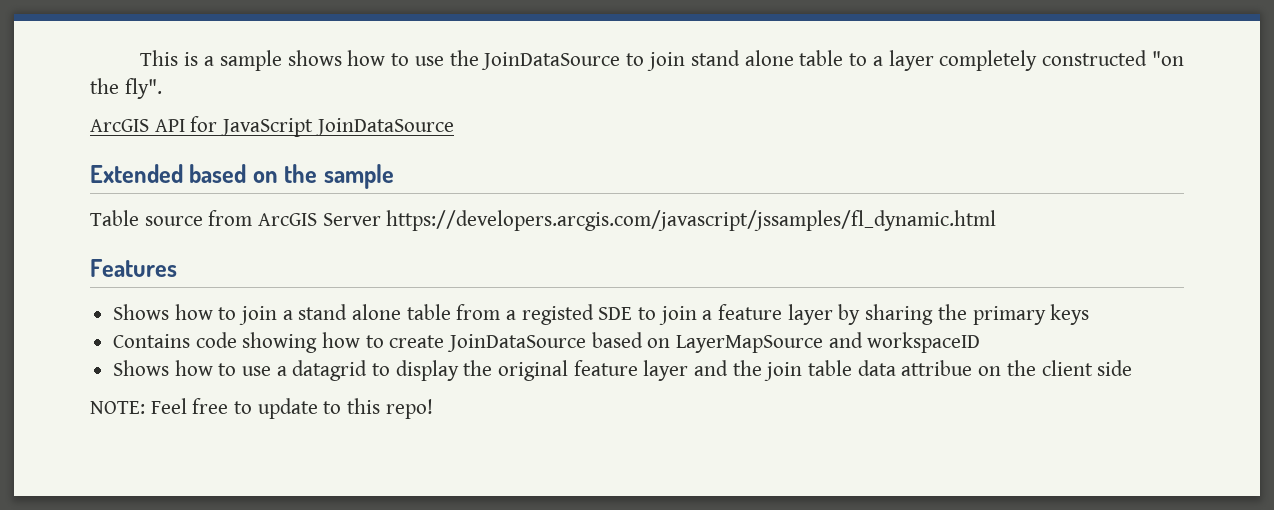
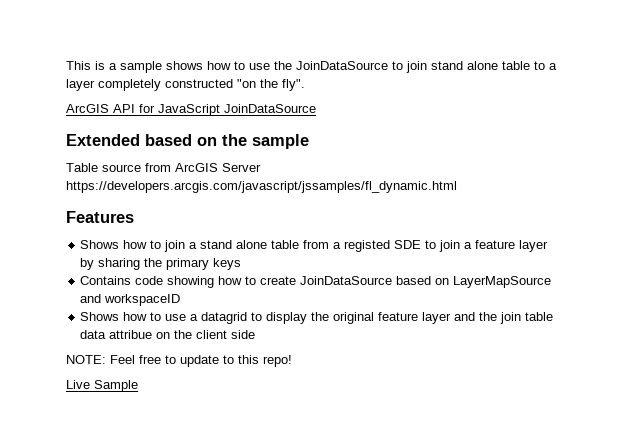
+ Live Sample

